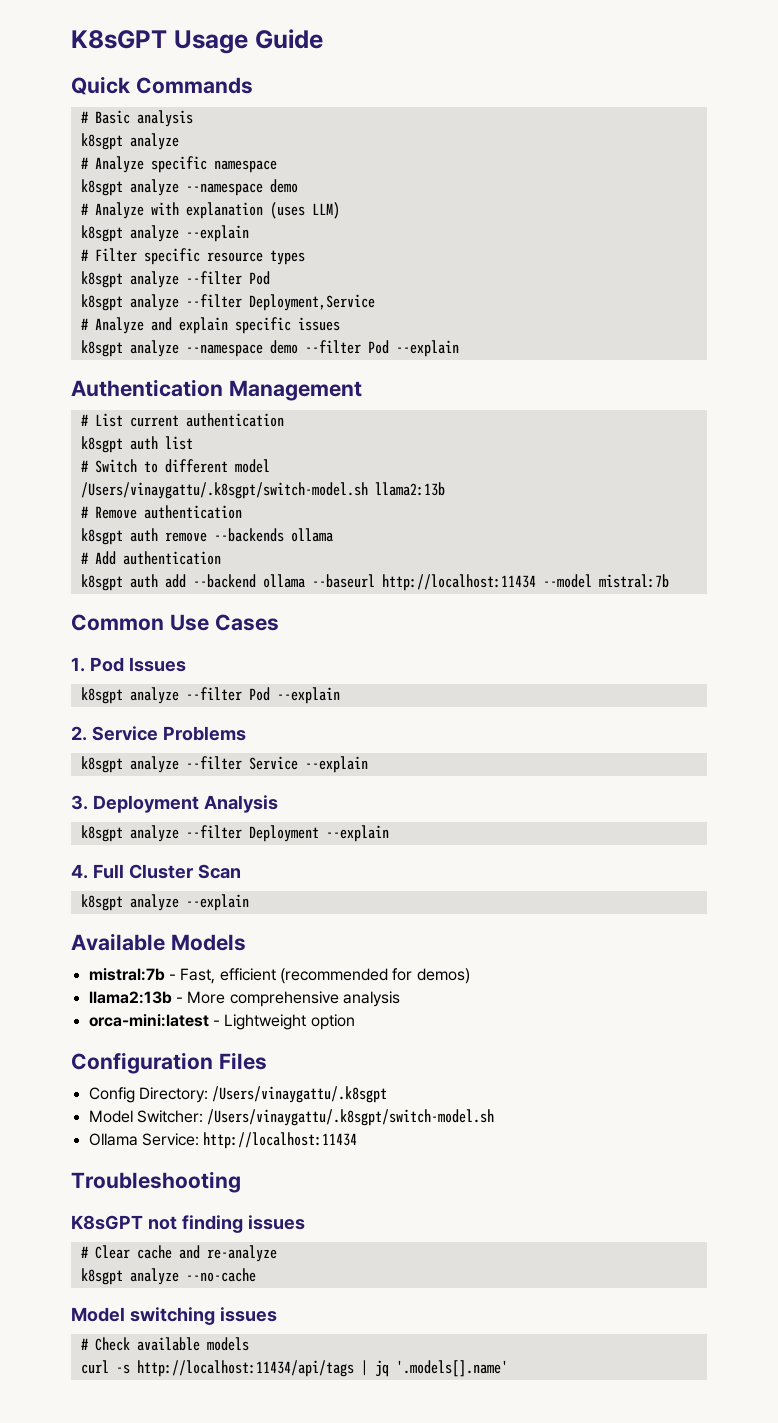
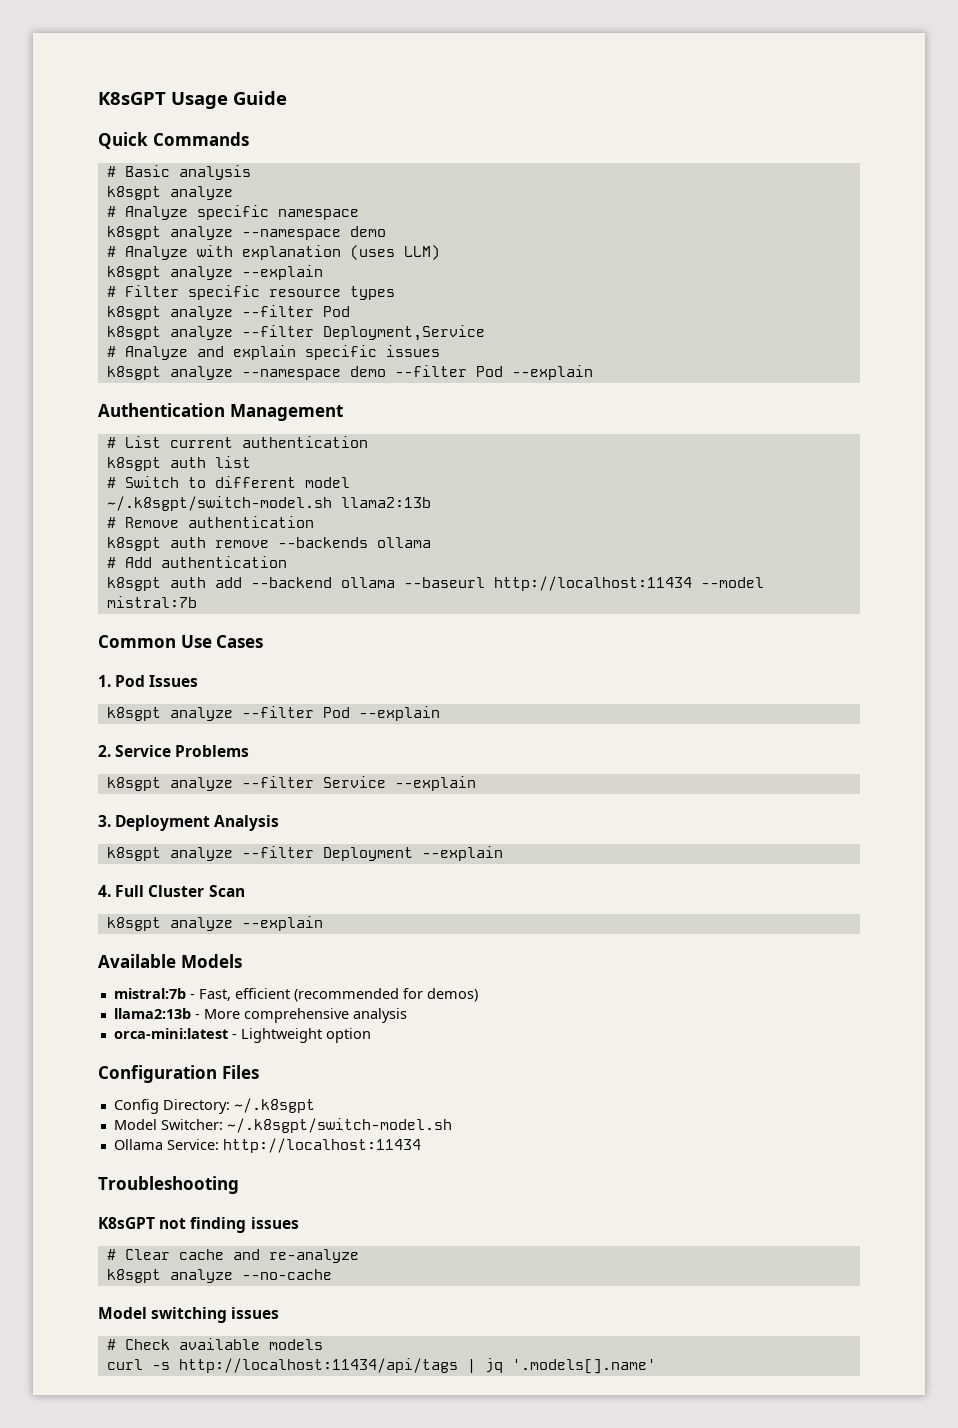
- /Users/vinaygattu/.k8sgpt/switch-model.sh llama2:13b
+ ~/.k8sgpt/switch-model.sh llama2:13b
- Config Directory: /Users/vinaygattu/.k8sgpt
+ Config Directory: ~/.k8sgpt
- Model Switcher: /Users/vinaygattu/.k8sgpt/switch-model.sh
+ Model Switcher: ~/.k8sgpt/switch-model.sh

